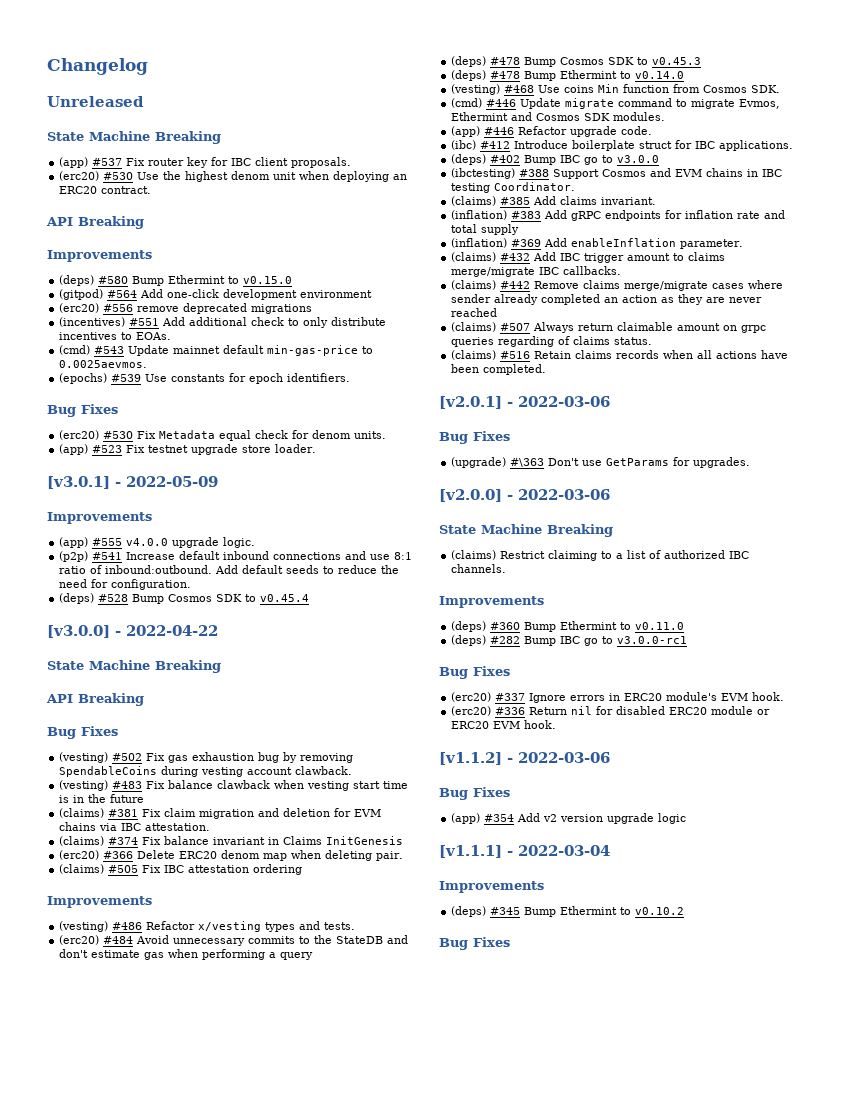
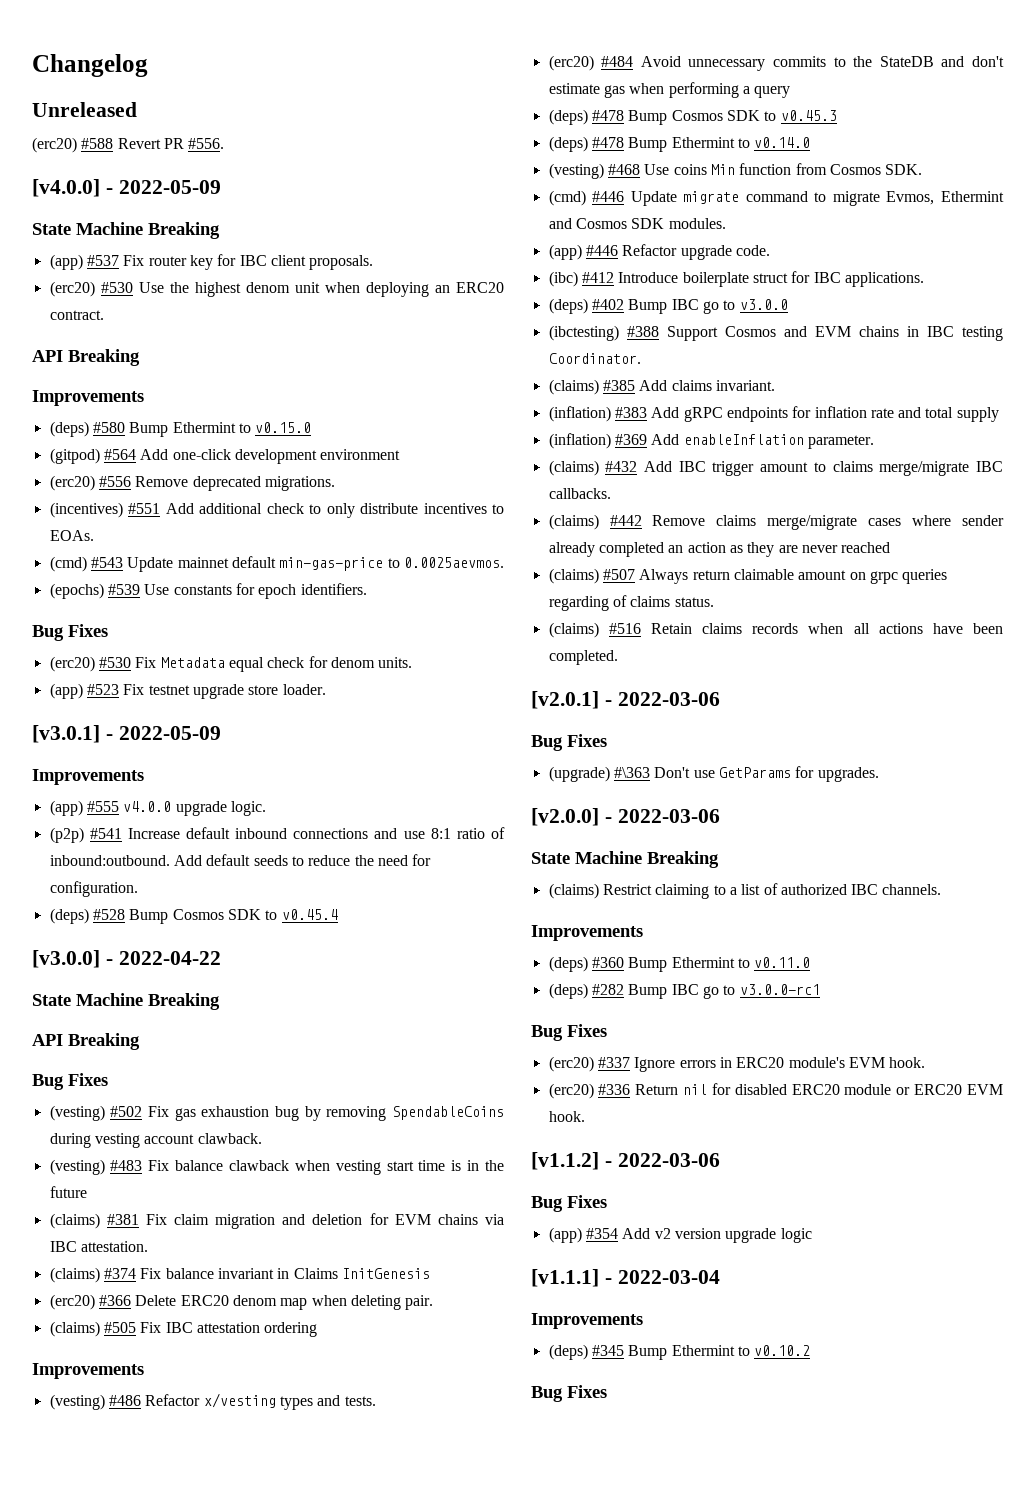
+ (erc20) #588 Revert PR #556.
+ [v4.0.0] - 2022-05-09
- (erc20) #556 remove deprecated migrations
+ (erc20) #556 Remove deprecated migrations.

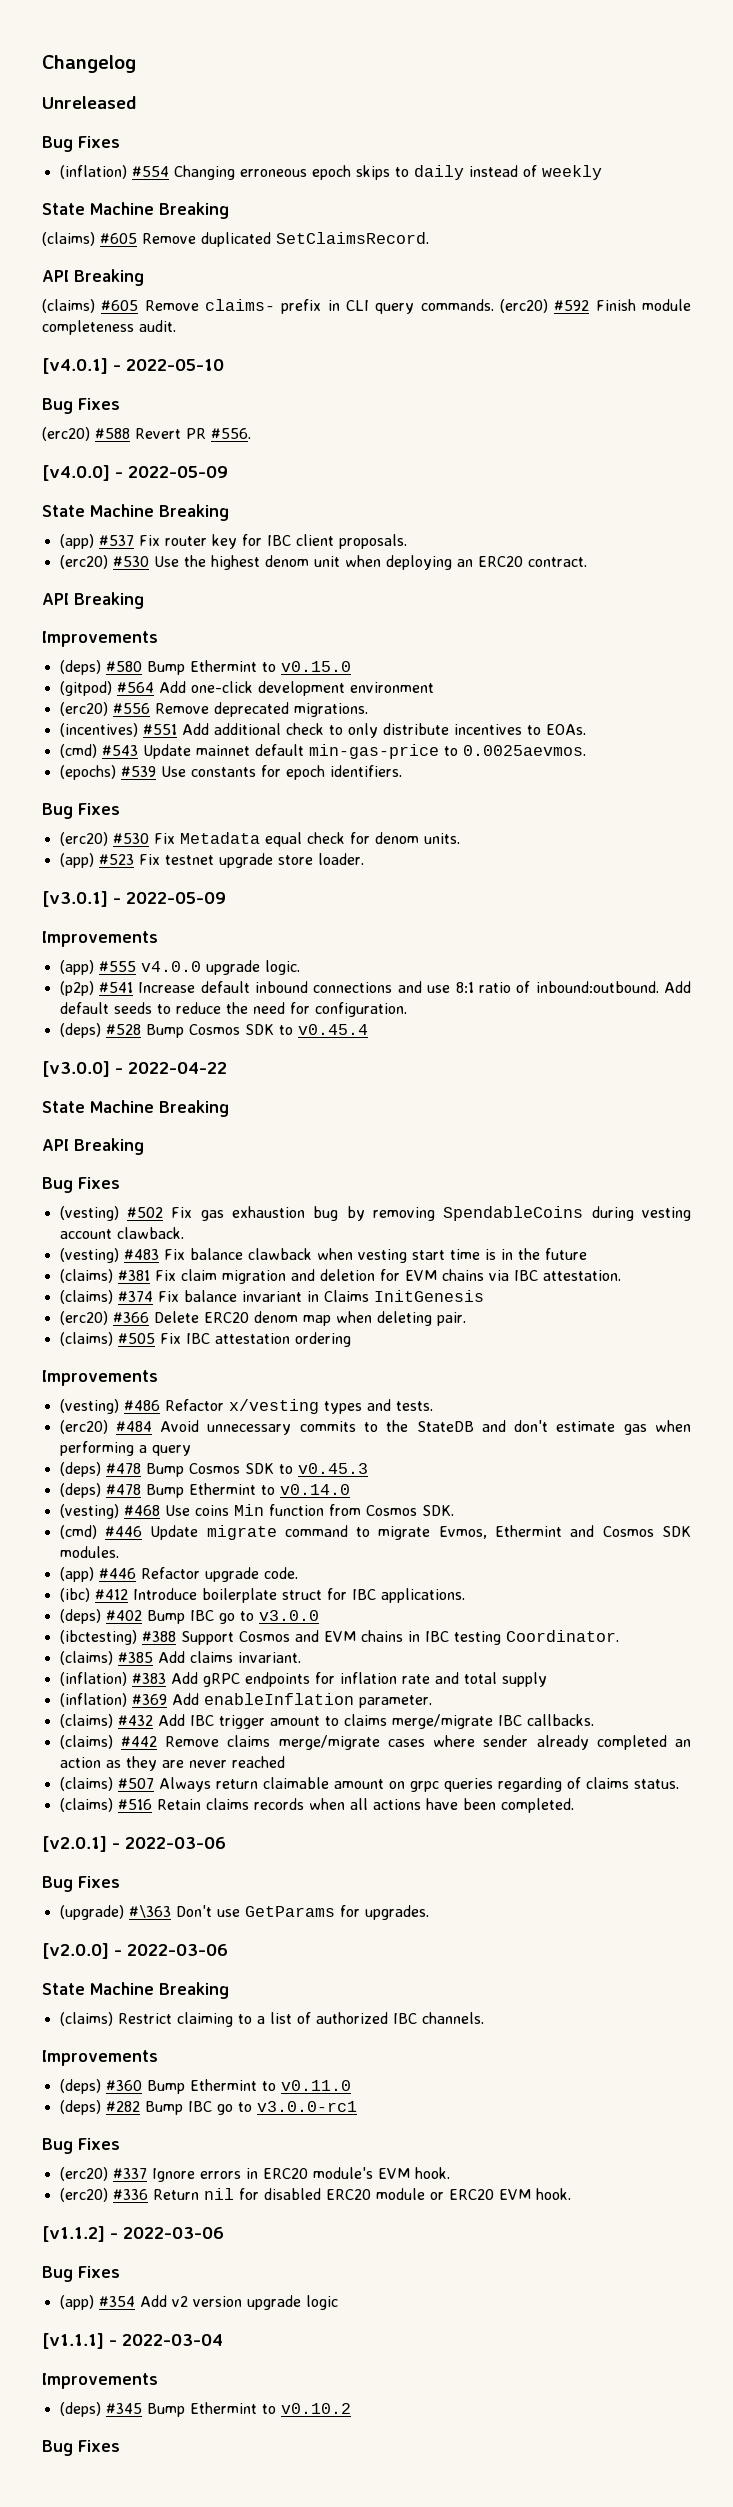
  Unreleased
+ Bug Fixes
+ (inflation) #554 Changing erroneous epoch skips to daily instead of weekly
+ State Machine Breaking
+ (claims) #605 Remove duplicated SetClaimsRecord.
+ API Breaking
+ (claims) #605 Remove claims- prefix in CLI query commands. (erc20) #592 Finish module completeness audit.
+ [v4.0.1] - 2022-05-10
+ Bug Fixes

